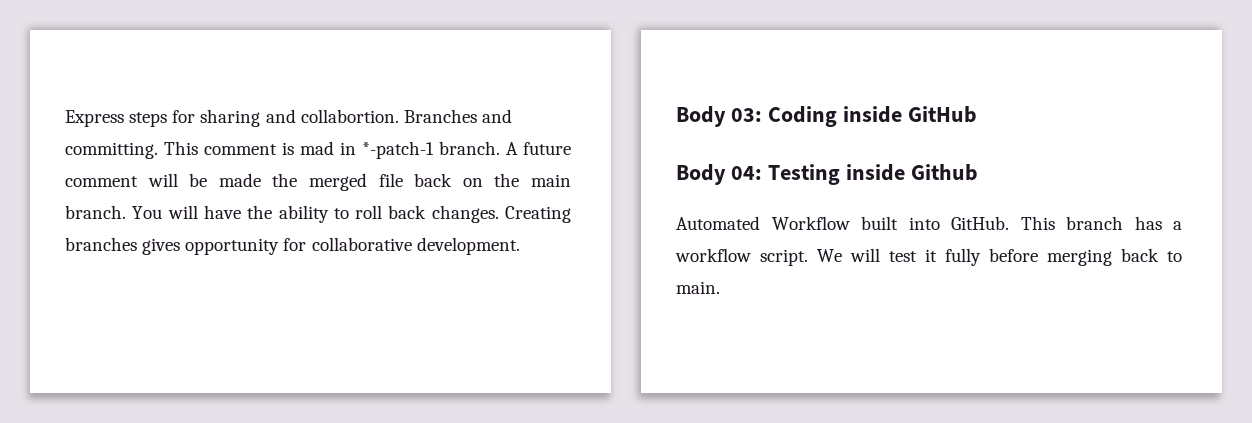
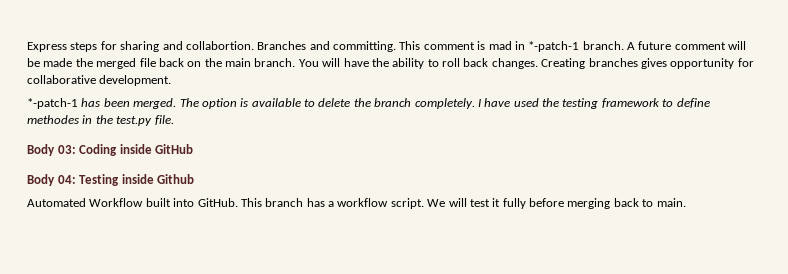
+ *-patch-1 has been merged. The option is available to delete the branch completely. I have used the testing framework to define methodes in the test.py file.

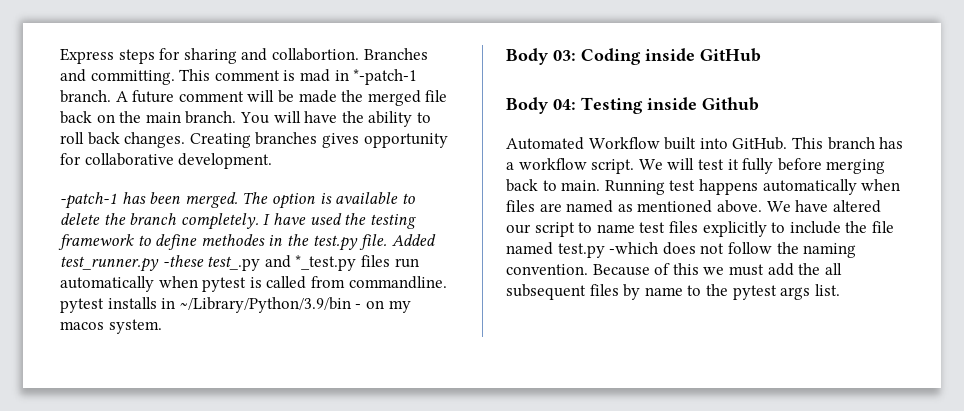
- *-patch-1 has been merged.
+ -patch-1 has been merged.
+ Added test_runner.py -these test_.py and *_test.py files run automatically when pytest is called from commandline. pytest installs in ~/Library/Python/3.9/bin - on my macos system.
+ Running test happens automatically when files are named as mentioned above. We have altered our script to name test files explicitly to include the file named test.py -which does not follow the naming convention. Because of this we must add the all subsequent files by name to the pytest args list.

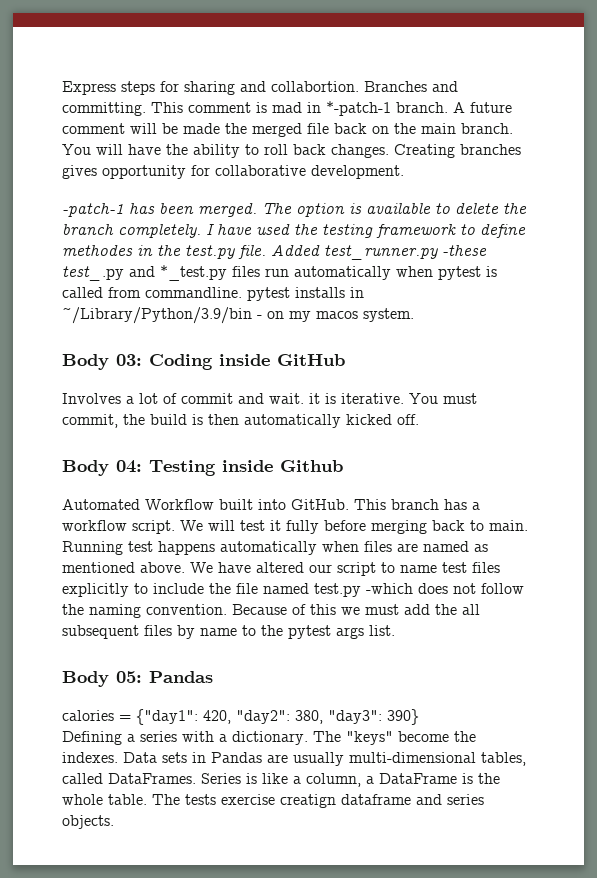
+ Involves a lot of commit and wait. it is iterative. You must commit, the build is then automatically kicked off.
+ Body 05: Pandas
+ calories = {"day1": 420, "day2": 380, "day3": 390}
+ Defining a series with a dictionary. The "keys" become the indexes. Data sets in Pandas are usually multi-dimensional tables, called DataFrames. Series is like a column, a DataFrame is the whole table. The tests exercise creatign dataframe and series objects.

